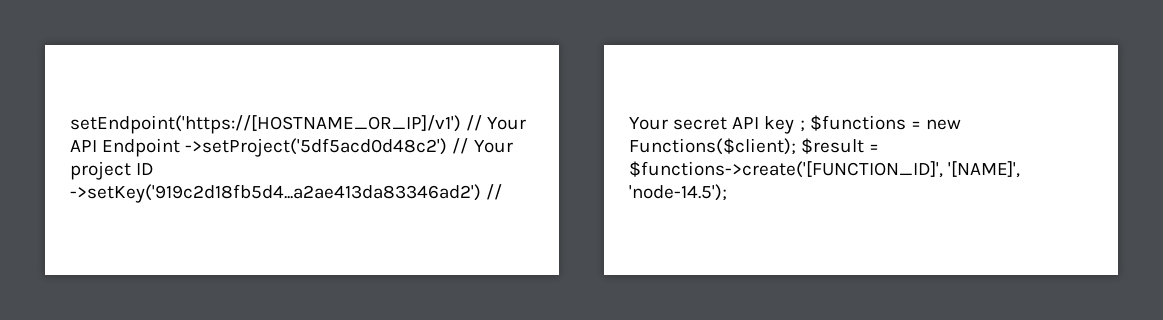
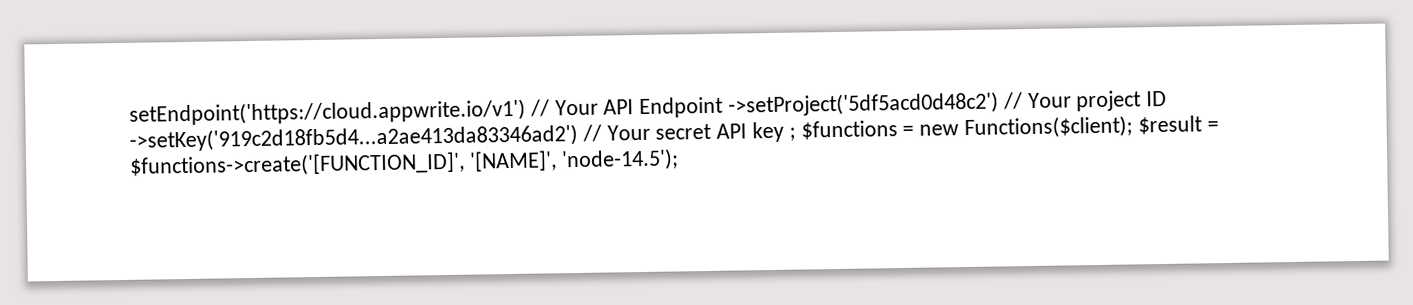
- setEndpoint('https://[HOSTNAME_OR_IP]/v1') // Your API Endpoint ->setProject('5df5acd0d48c2') // Your project ID ->setKey('919c2d18fb5d4...a2ae413da83346ad2') // Your secret API key ; $functions = new Functions($client); $result = $functions->create('[FUNCTION_ID]', '[NAME]', 'node-14.5');
+ setEndpoint('https://cloud.appwrite.io/v1') // Your API Endpoint ->setProject('5df5acd0d48c2') // Your project ID ->setKey('919c2d18fb5d4...a2ae413da83346ad2') // Your secret API key ; $functions = new Functions($client); $result = $functions->create('[FUNCTION_ID]', '[NAME]', 'node-14.5');

